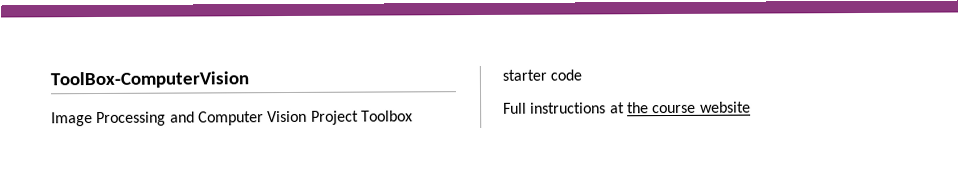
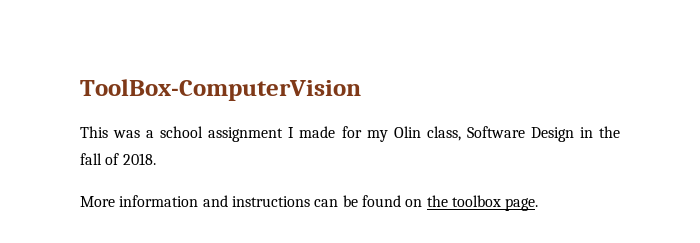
- Image Processing and Computer Vision Project Toolbox starter code
- Full instructions at the course website
+ This was a school assignment I made for my Olin class, Software Design in the fall of 2018.
+ More information and instructions can be found on the toolbox page.

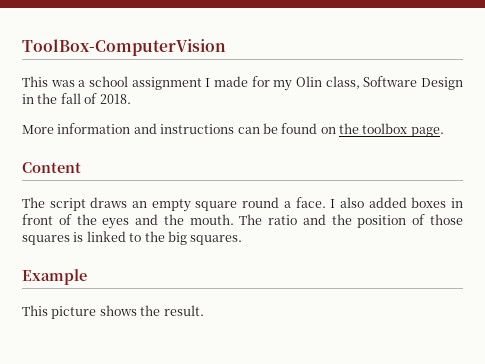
+ Content
+ The script draws an empty square round a face. I also added boxes in front of the eyes and the mouth. The ratio and the position of those squares is linked to the big squares.
+ Example
+ This picture shows the result.

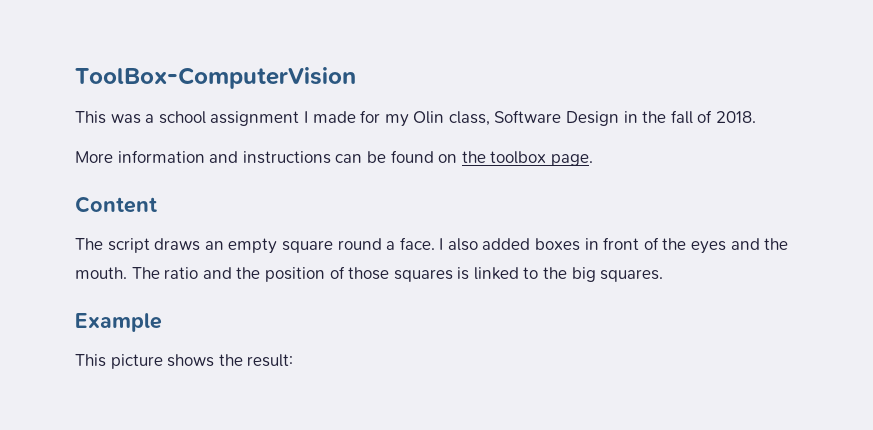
- This picture shows the result.
+ This picture shows the result:

